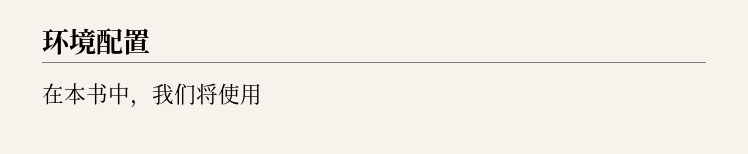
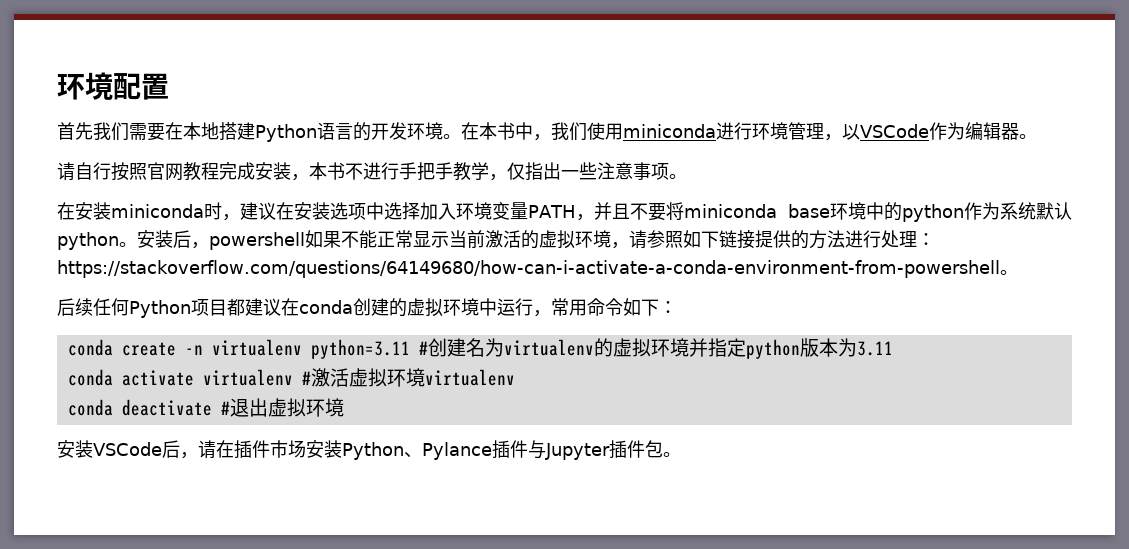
- 在本书中，我们将使用
+ 首先我们需要在本地搭建Python语言的开发环境。在本书中，我们使用miniconda进行环境管理，以VSCode作为编辑器。
+ 请自行按照官网教程完成安装，本书不进行手把手教学，仅指出一些注意事项。
+ 在安装miniconda时，建议在安装选项中选择加入环境变量PATH，并且不要将miniconda base环境中的python作为系统默认python。安装后，powershell如果不能正常显示当前激活的虚拟环境，请参照如下链接提供的方法进行处理：https://stackoverflow.com/questions/64149680/how-can-i-activate-a-conda-environment-from-powershell。
+ 后续任何Python项目都建议在conda创建的虚拟环境中运行，常用命令如下：
+ conda create -n virtualenv python=3.11 #创建名为virtualenv的虚拟环境并指定python版本为3.11
+ conda activate virtualenv #激活虚拟环境virtualenv
+ conda deactivate #退出虚拟环境
+ 安装VSCode后，请在插件市场安装Python、Pylance插件与Jupyter插件包。

